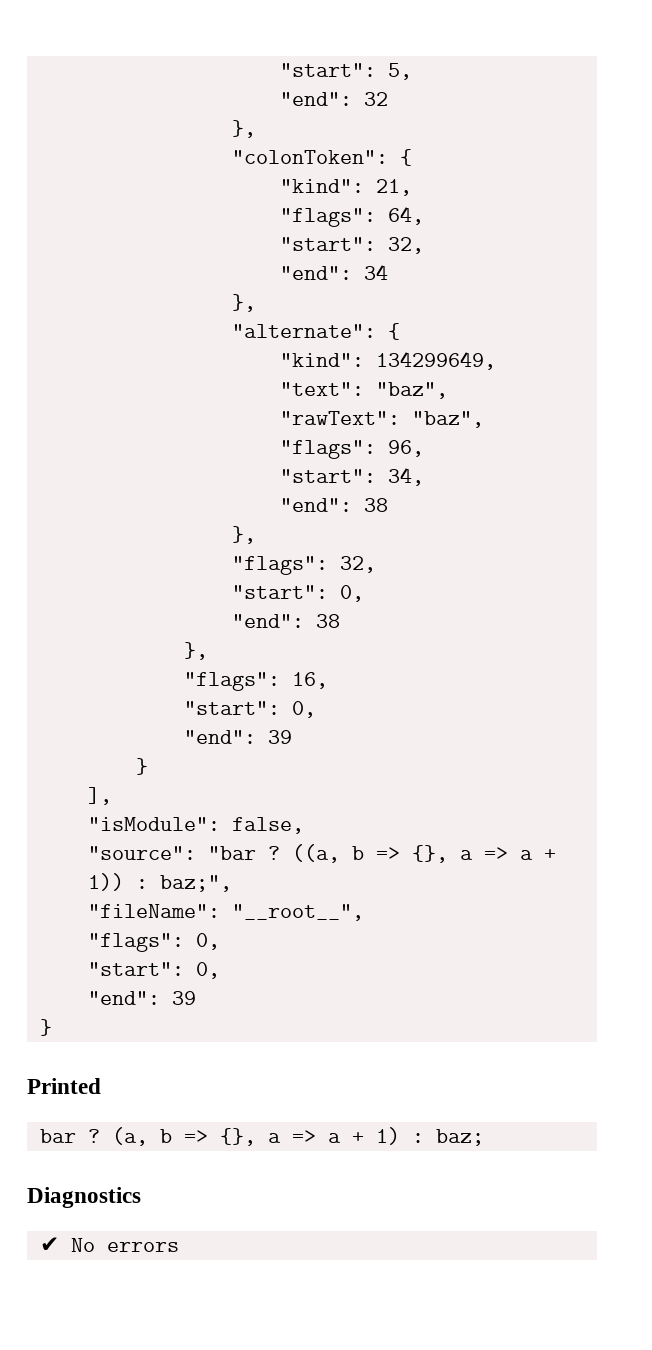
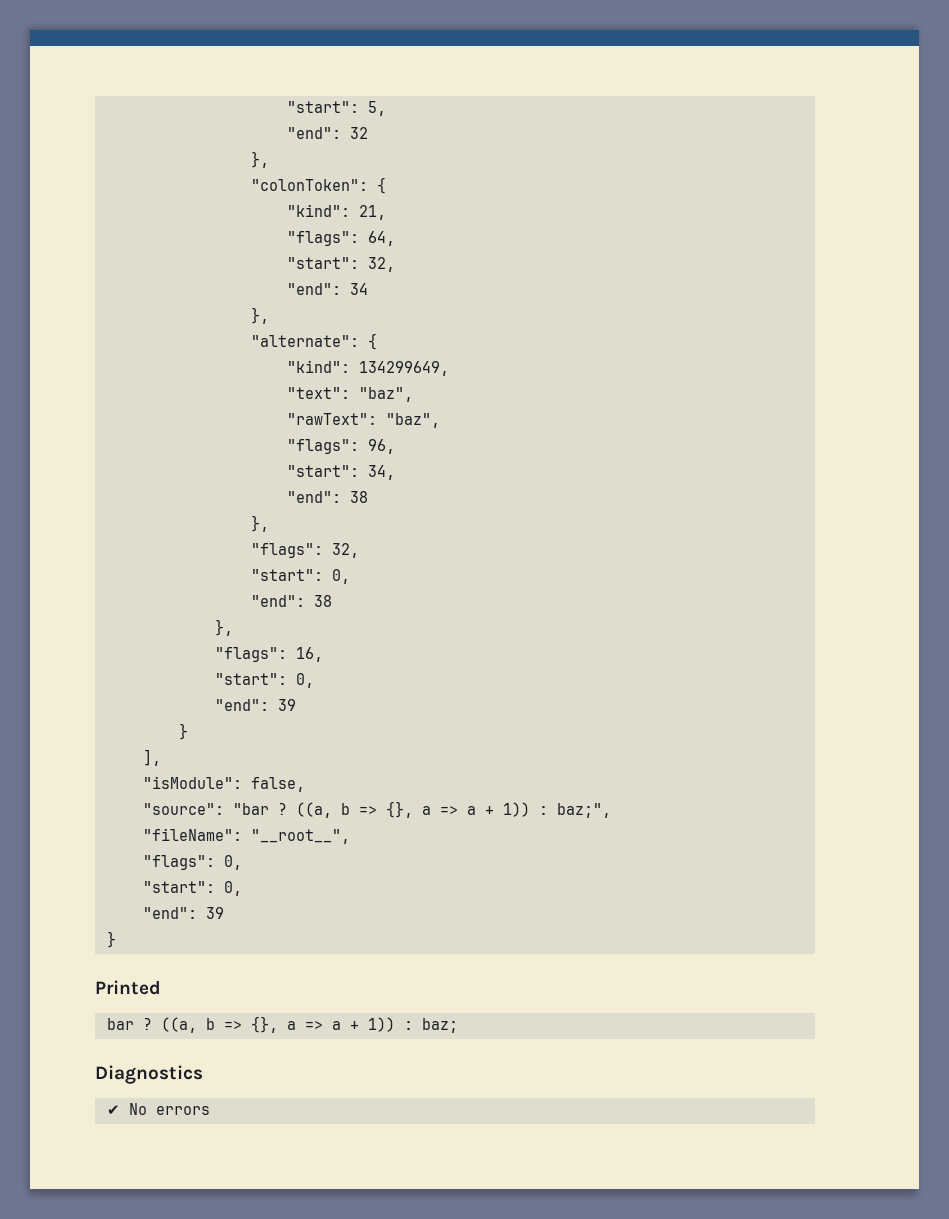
- (a, b => {}, a => a + 1) : baz;
+ ((a, b => {}, a => a + 1)) : baz;

